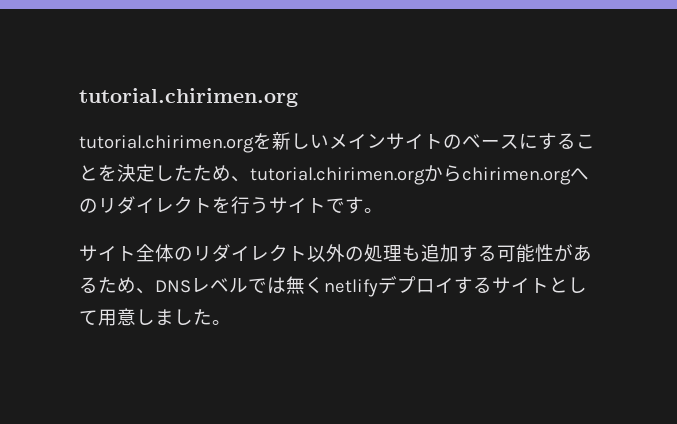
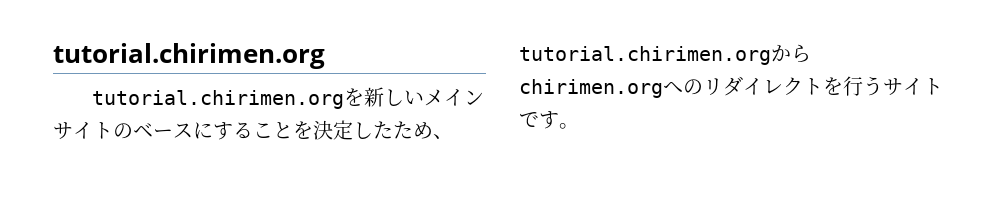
- サイト全体のリダイレクト以外の処理も追加する可能性があるため、DNSレベルでは無くnetlifyデプロイするサイトとして用意しました。

